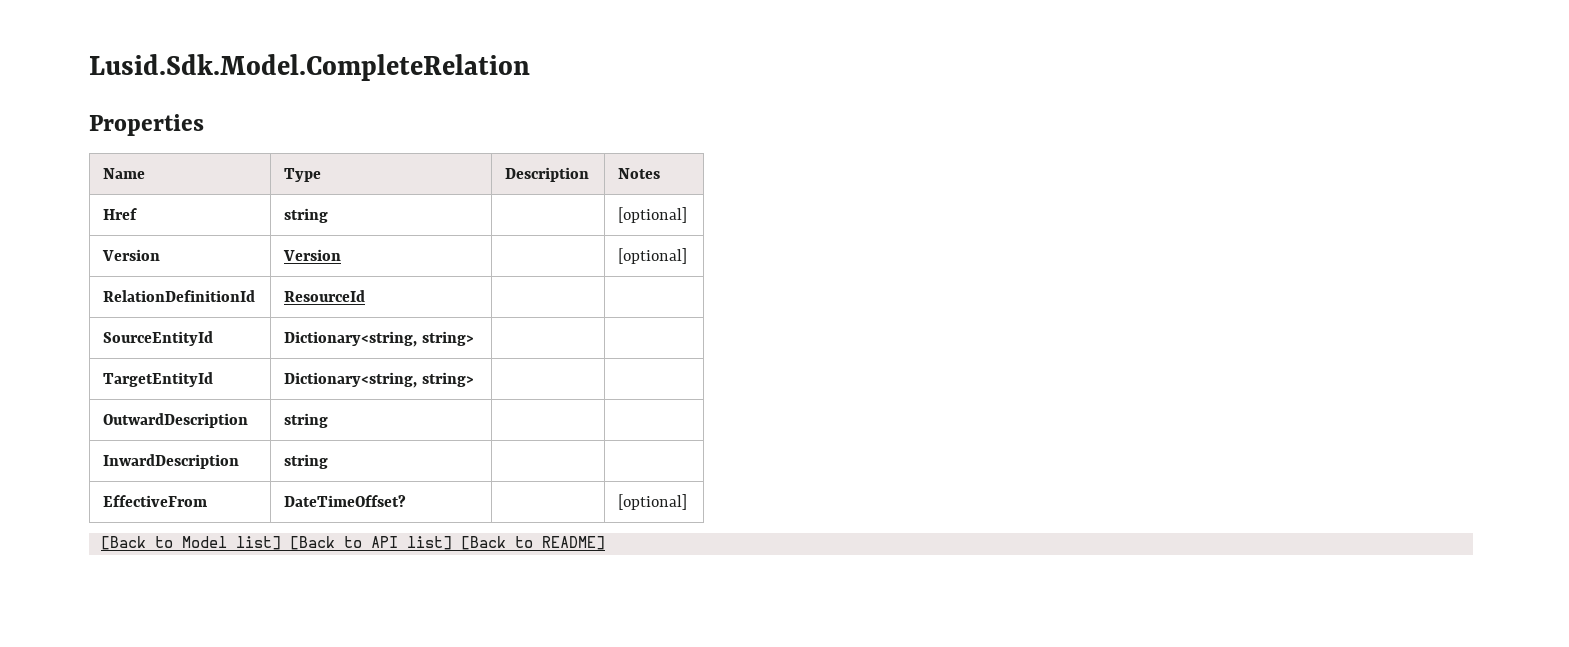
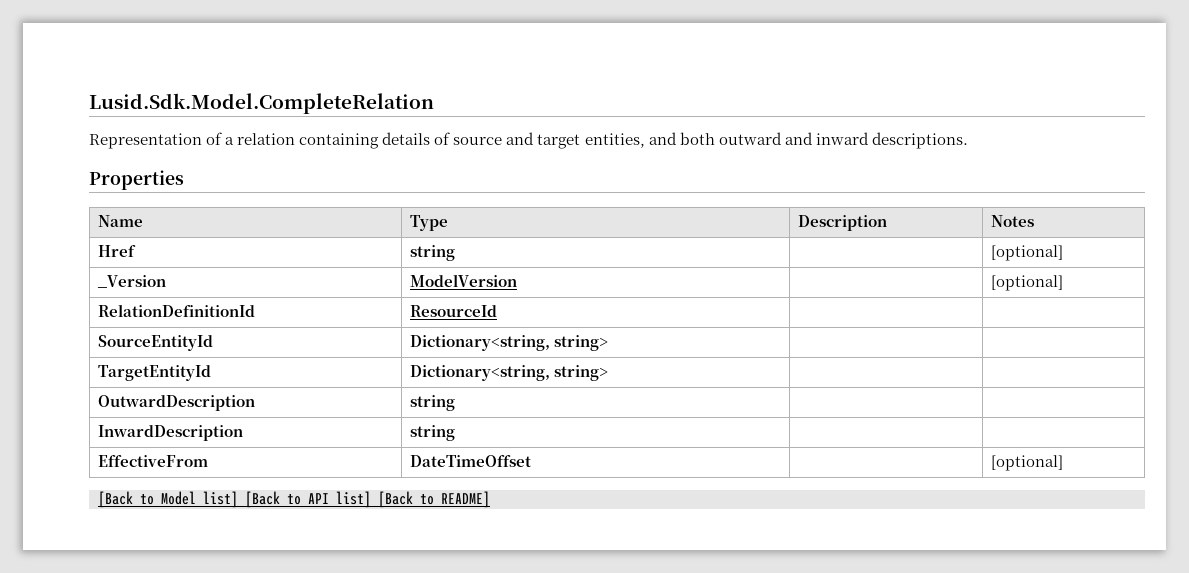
+ Representation of a relation containing details of source and target entities, and both outward and inward descriptions.
- Version | Version | | [optional]
+ _Version | ModelVersion | | [optional]
- EffectiveFrom | DateTimeOffset? | | [optional]
+ EffectiveFrom | DateTimeOffset | | [optional]

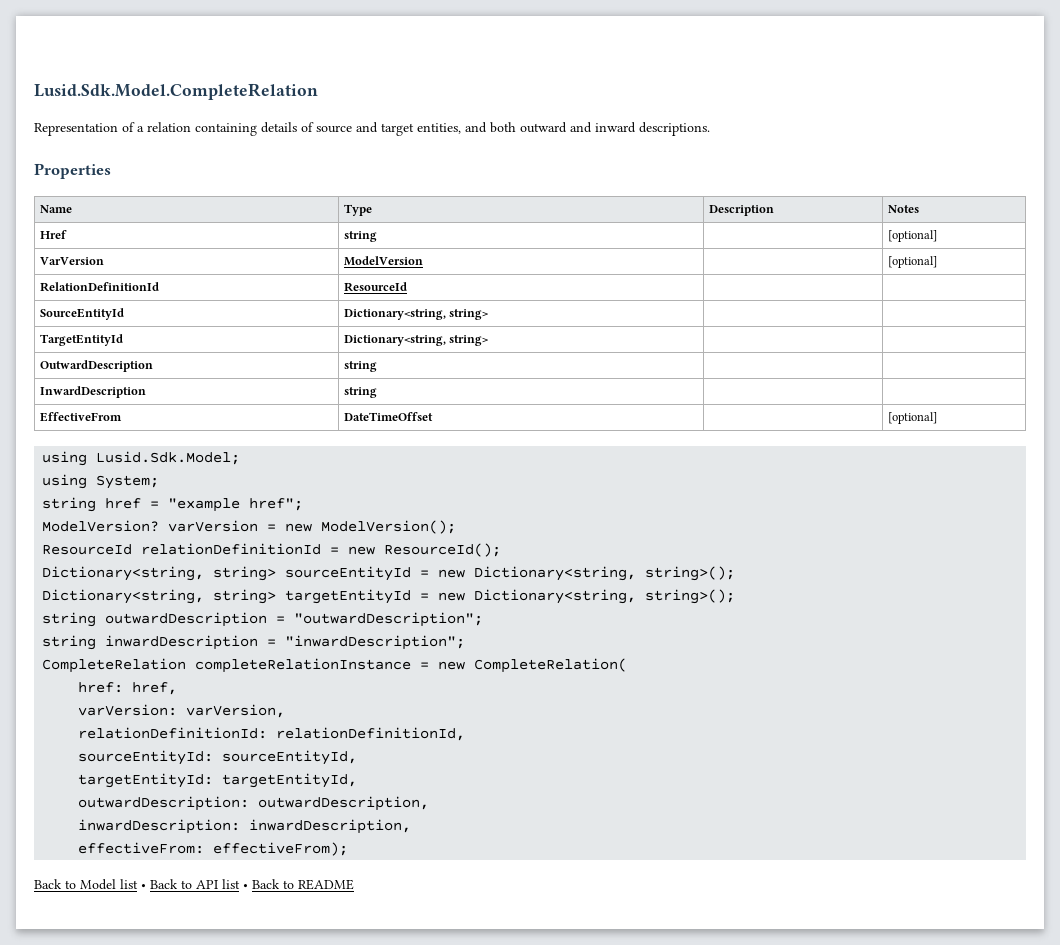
- _Version | ModelVersion | | [optional]
+ VarVersion | ModelVersion | | [optional]
- [Back to Model list] [Back to API list] [Back to README]
+ using Lusid.Sdk.Model;
+ using System;
+ string href = "example href";
+ ModelVersion? varVersion = new ModelVersion();
+ ResourceId relationDefinitionId = new ResourceId();
+ Dictionary<string, string> sourceEntityId = new Dictionary<string, string>();
+ Dictionary<string, string> targetEntityId = new Dictionary<string, string>();
+ string outwardDescription = "outwardDescription";
+ string inwardDescription = "inwardDescription";
+ CompleteRelation completeRelationInstance = new CompleteRelation(
+ href: href,
+ varVersion: varVersion,
+ relationDefinitionId: relationDefinitionId,
+ sourceEntityId: sourceEntityId,
+ targetEntityId: targetEntityId,
+ outwardDescription: outwardDescription,
+ inwardDescription: inwardDescription,
+ effectiveFrom: effectiveFrom);
+ Back to Model list • Back to API list • Back to README

